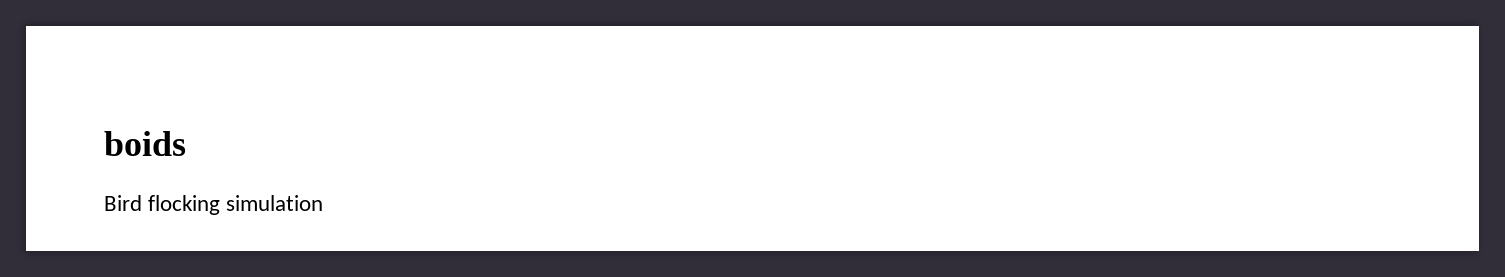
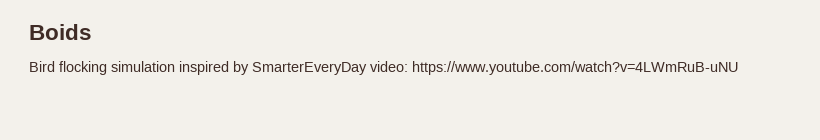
- boids
+ Boids
- Bird flocking simulation
+ Bird flocking simulation inspired by SmarterEveryDay video: https://www.youtube.com/watch?v=4LWmRuB-uNU

